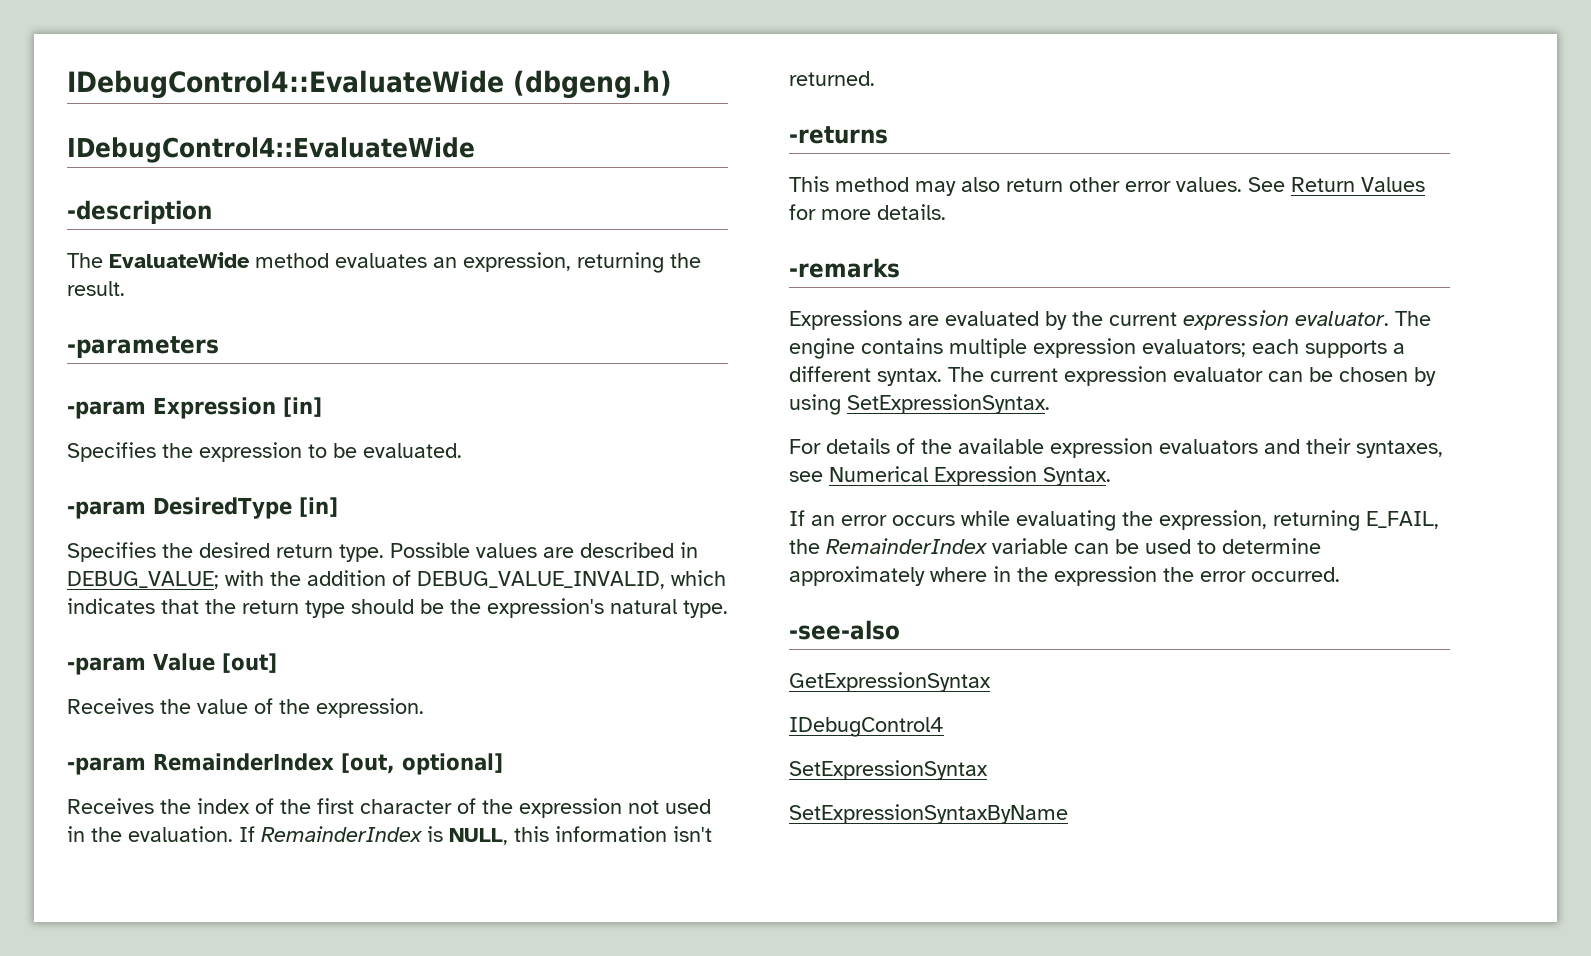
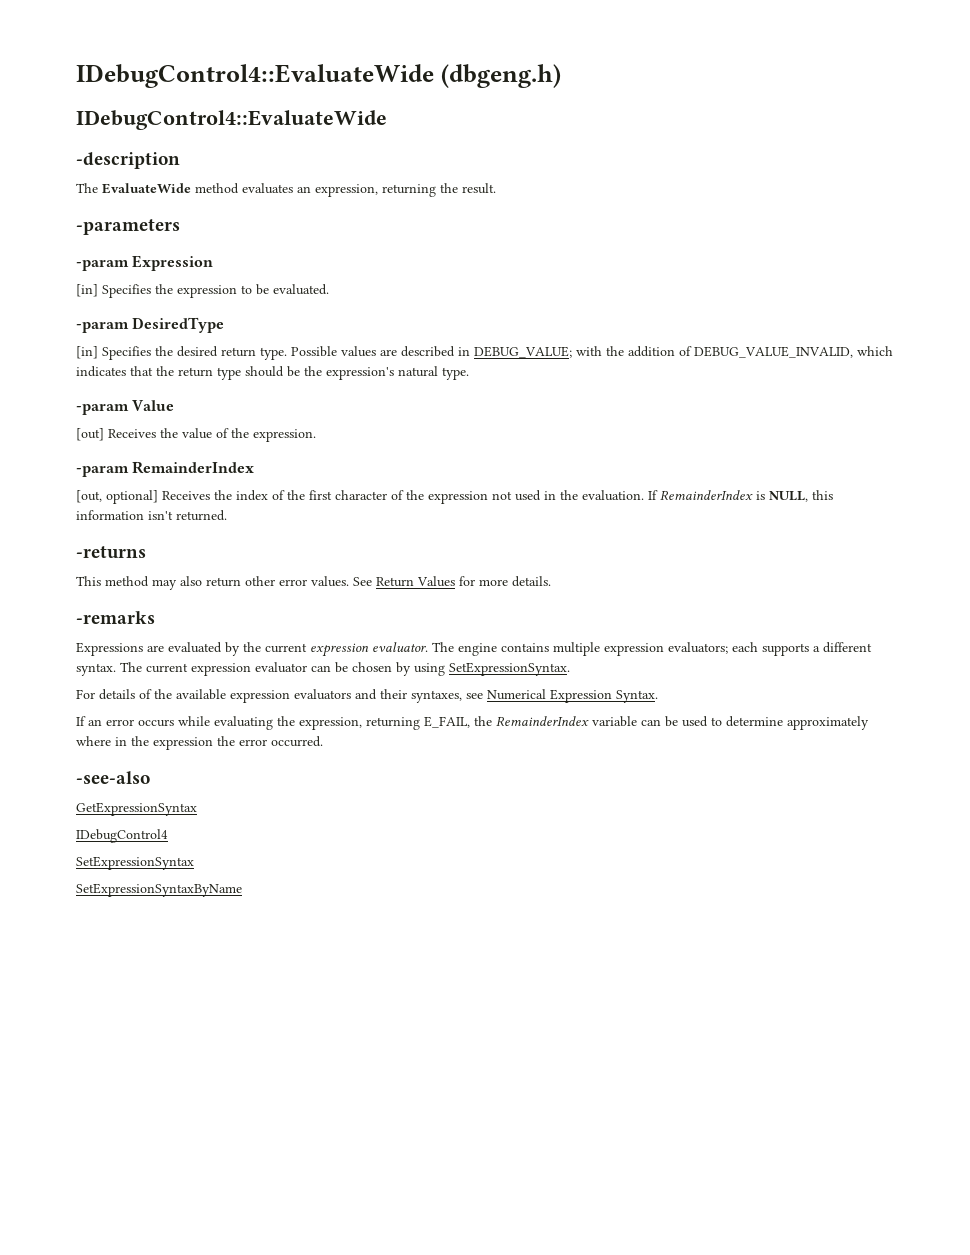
- -param Expression [in]
- Specifies the expression to be evaluated.
+ -param Expression
+ [in] Specifies the expression to be evaluated.
- -param DesiredType [in]
- Specifies the desired return type.
+ -param DesiredType
+ [in] Specifies the desired return type.
- -param Value [out]
- Receives the value of the expression.
+ -param Value
+ [out] Receives the value of the expression.
- -param RemainderIndex [out, optional]
- Receives the index of the first character of the expression not used in the evaluation.
+ -param RemainderIndex
+ [out, optional] Receives the index of the first character of the expression not used in the evaluation.

